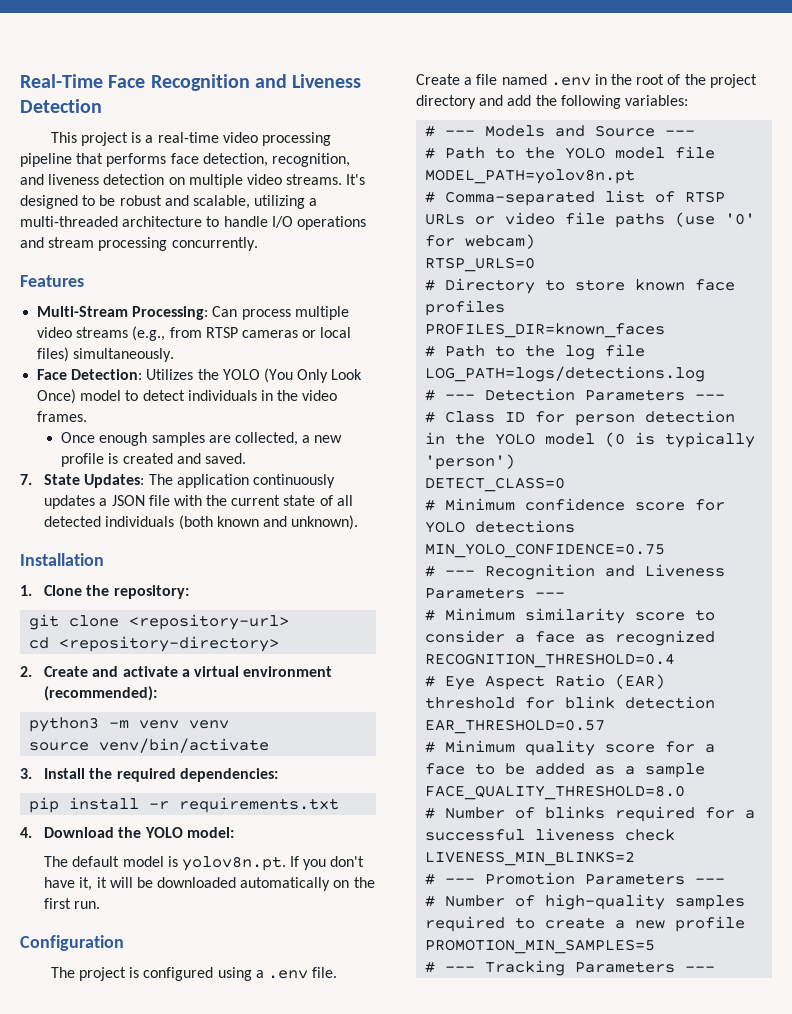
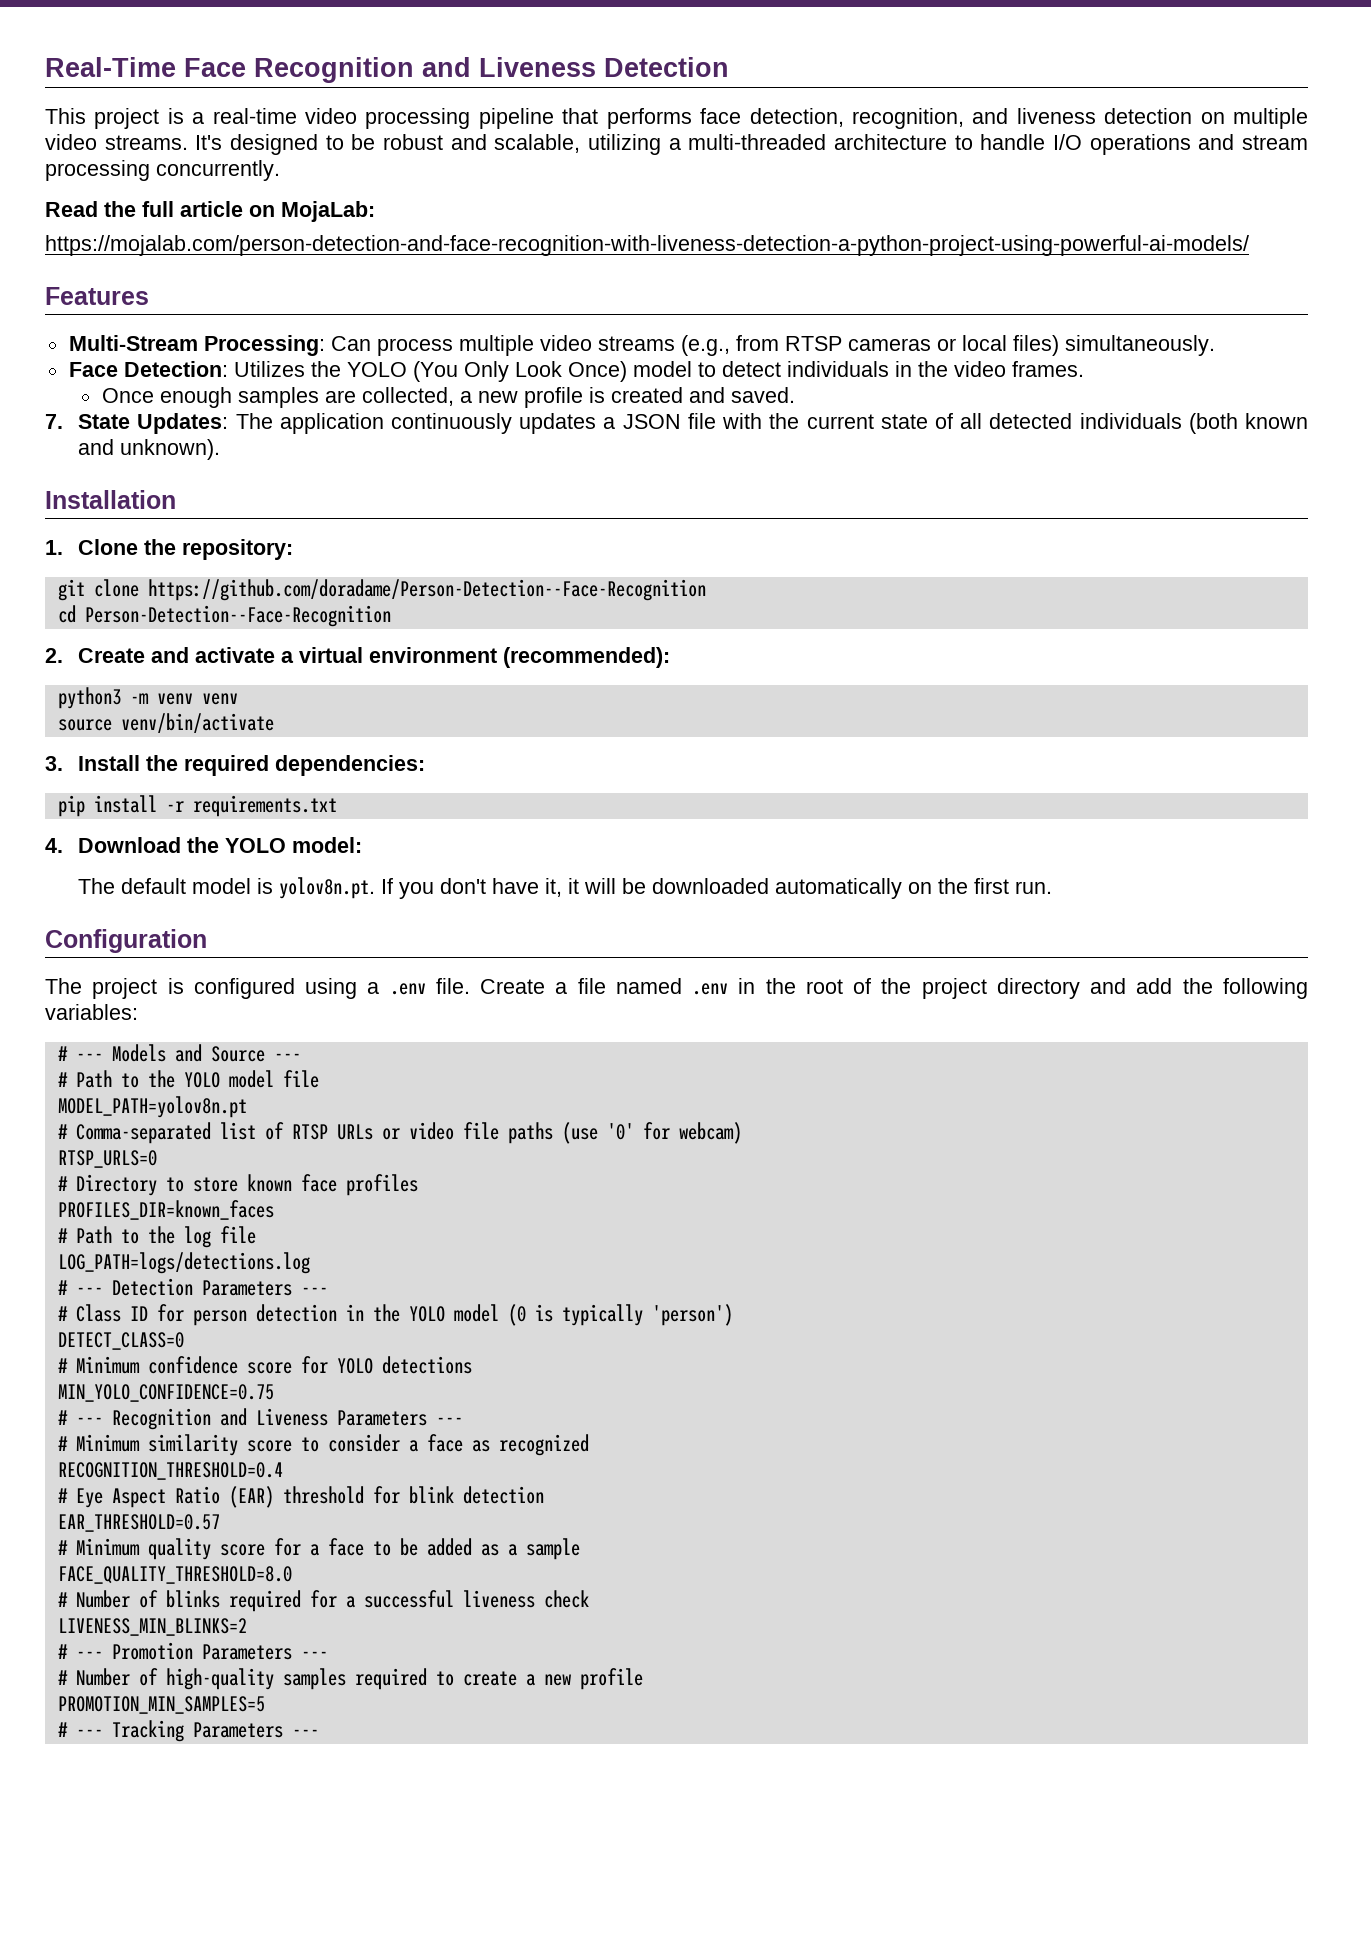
+ Read the full article on MojaLab:
+ https://mojalab.com/person-detection-and-face-recognition-with-liveness-detection-a-python-project-using-powerful-ai-models/
- git clone <repository-url>
+ git clone https://github.com/doradame/Person-Detection--Face-Recognition
- cd <repository-directory>
+ cd Person-Detection--Face-Recognition

